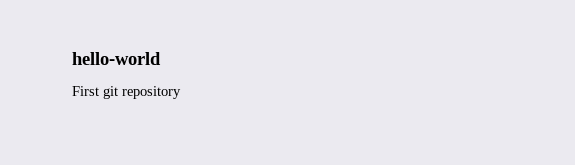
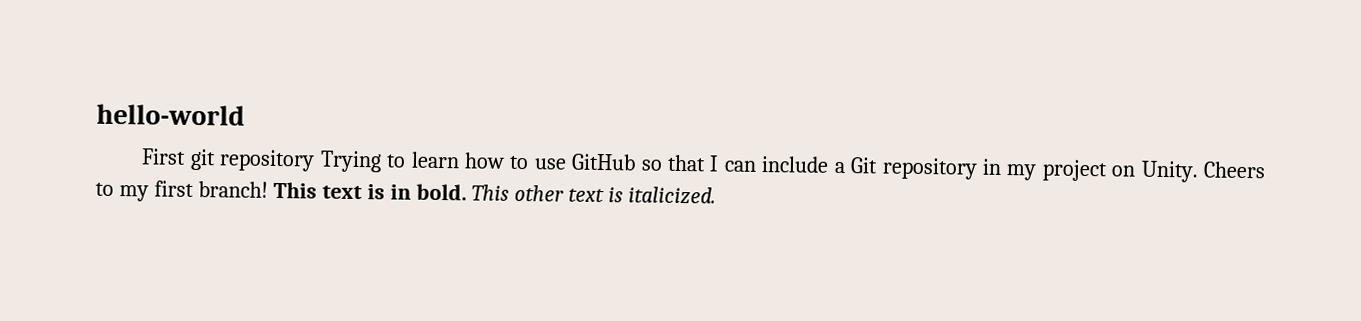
- First git repository
+ First git repository Trying to learn how to use GitHub so that I can include a Git repository in my project on Unity. Cheers to my first branch! This text is in bold. This other text is italicized.

